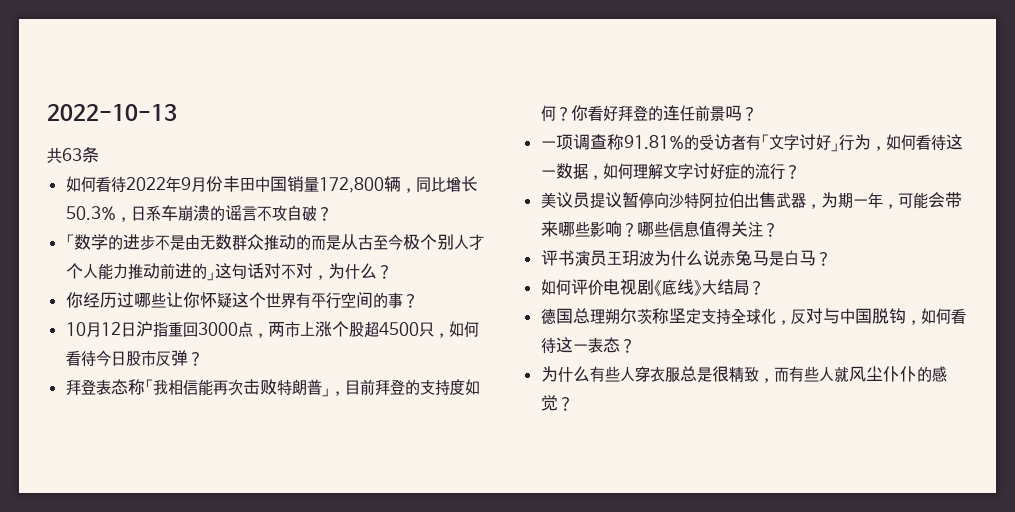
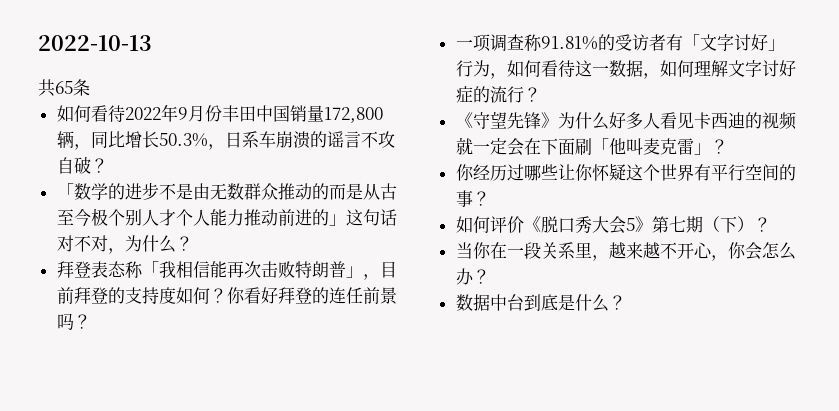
- 共63条
+ 共65条
- 你经历过哪些让你怀疑这个世界有平行空间的事？
- 10月12日沪指重回3000点，两市上涨个股超4500只，如何看待今日股市反弹？
- 美议员提议暂停向沙特阿拉伯出售武器，为期一年，可能会带来哪些影响？哪些信息值得关注？
- 评书演员王玥波为什么说赤兔马是白马？
- 如何评价电视剧《底线》大结局？
- 德国总理朔尔茨称坚定支持全球化，反对与中国脱钩，如何看待这一表态？
- 为什么有些人穿衣服总是很精致，而有些人就风尘仆仆的感觉？
+ 《守望先锋》为什么好多人看见卡西迪的视频就一定会在下面刷「他叫麦克雷」？
+ 你经历过哪些让你怀疑这个世界有平行空间的事？
+ 如何评价《脱口秀大会5》第七期（下）？
+ 当你在一段关系里，越来越不开心，你会怎么办？
+ 数据中台到底是什么？

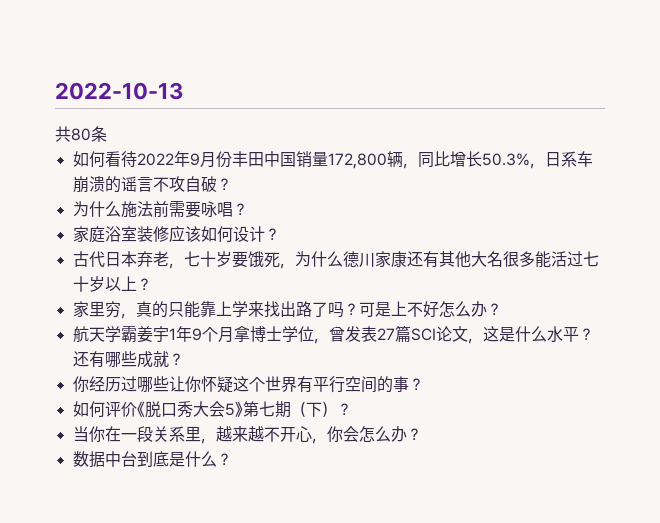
- 共65条
+ 共80条
- 「数学的进步不是由无数群众推动的而是从古至今极个别人才个人能力推动前进的」这句话对不对，为什么？
- 拜登表态称「我相信能再次击败特朗普」，目前拜登的支持度如何？你看好拜登的连任前景吗？
- 一项调查称91.81%的受访者有「文字讨好」行为，如何看待这一数据，如何理解文字讨好症的流行？
- 《守望先锋》为什么好多人看见卡西迪的视频就一定会在下面刷「他叫麦克雷」？
+ 为什么施法前需要咏唱？
+ 家庭浴室装修应该如何设计？
+ 古代日本弃老，七十岁要饿死，为什么德川家康还有其他大名很多能活过七十岁以上？
+ 家里穷，真的只能靠上学来找出路了吗？可是上不好怎么办？
+ 航天学霸姜宇1年9个月拿博士学位，曾发表27篇SCI论文，这是什么水平？还有哪些成就？

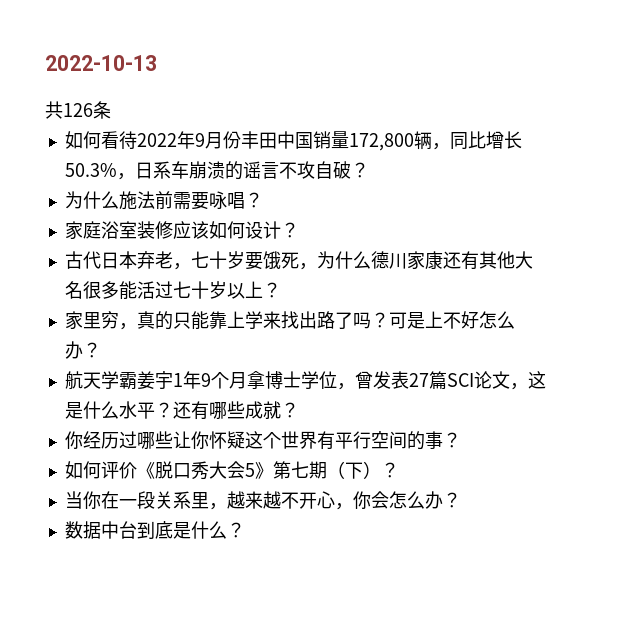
- 共80条
+ 共126条

